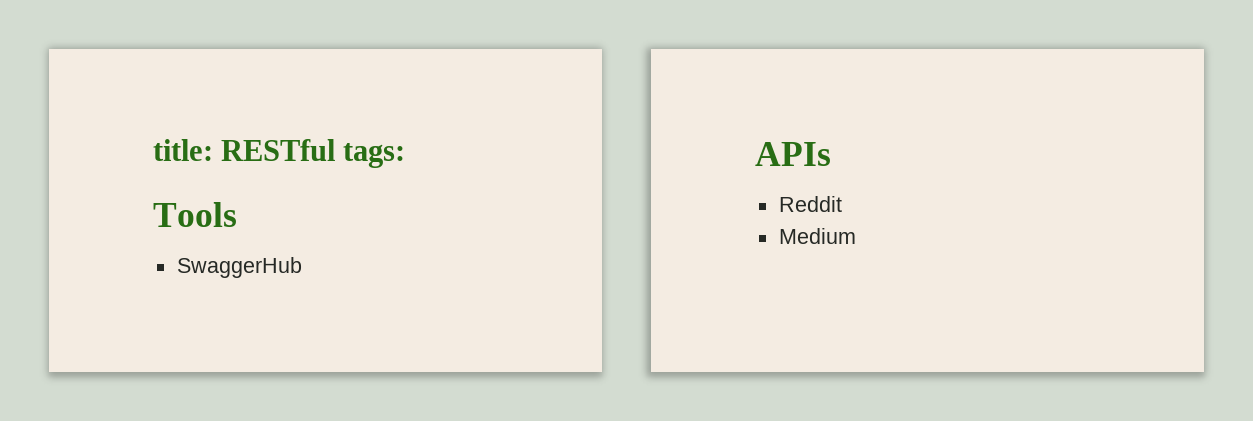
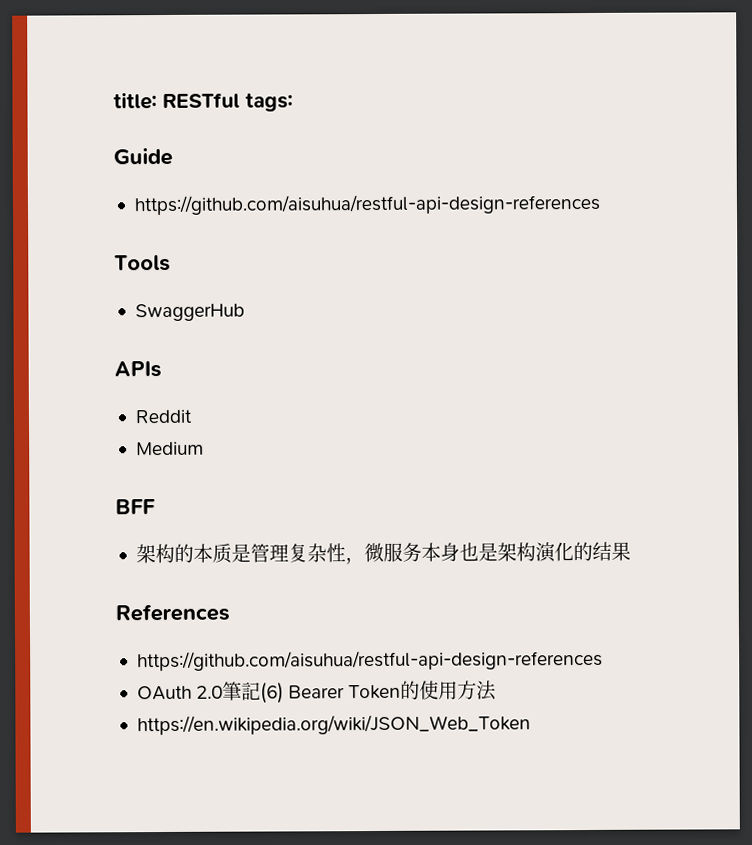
+ Guide
+ https://github.com/aisuhua/restful-api-design-references
+ BFF
+ 架构的本质是管理复杂性，微服务本身也是架构演化的结果
+ References
+ https://github.com/aisuhua/restful-api-design-references
+ OAuth 2.0筆記(6) Bearer Token的使用方法
+ https://en.wikipedia.org/wiki/JSON_Web_Token

